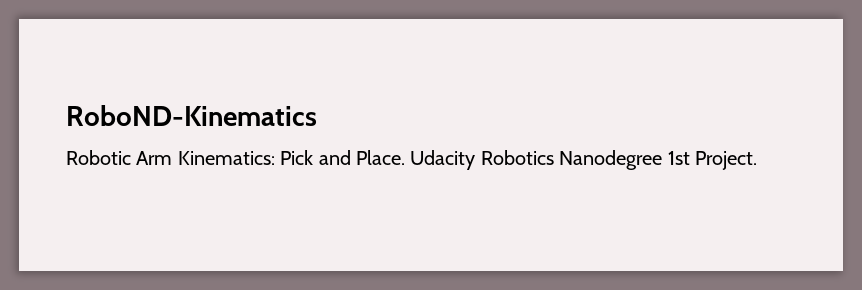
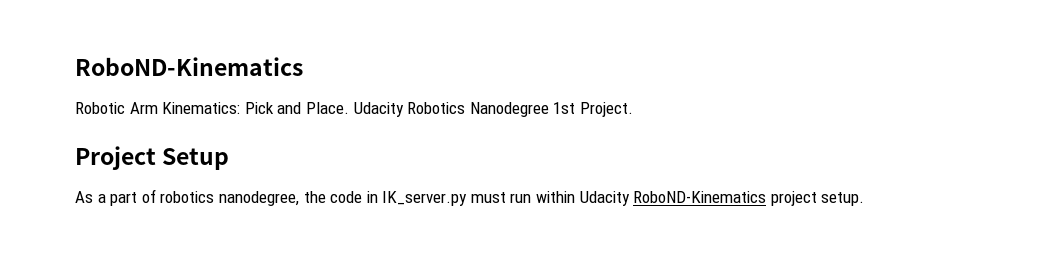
+ Project Setup
+ As a part of robotics nanodegree, the code in IK_server.py must run within Udacity RoboND-Kinematics project setup.

